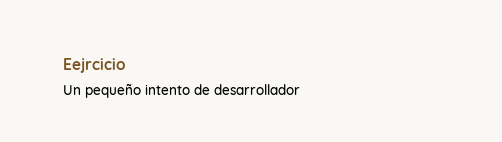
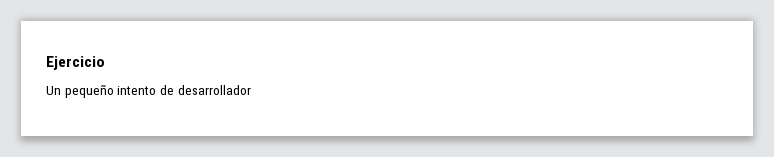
- Eejrcicio
+ Ejercicio

